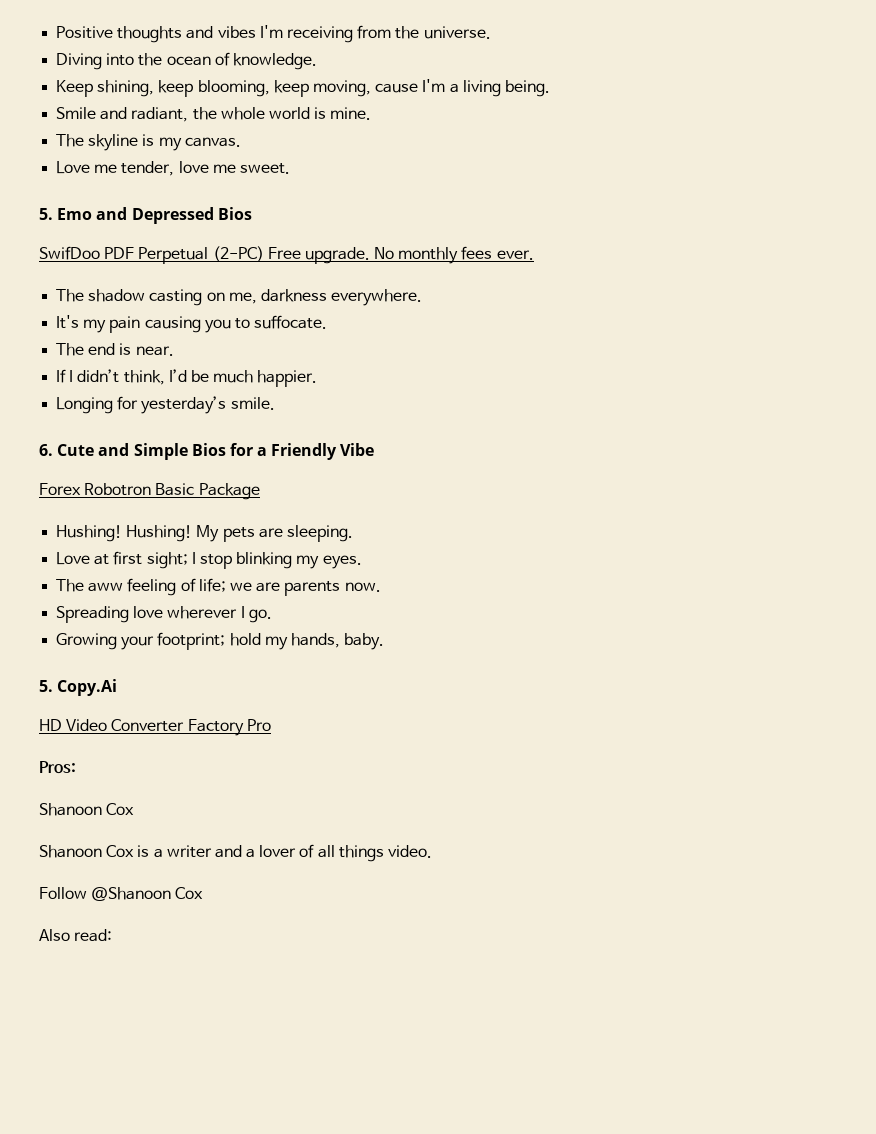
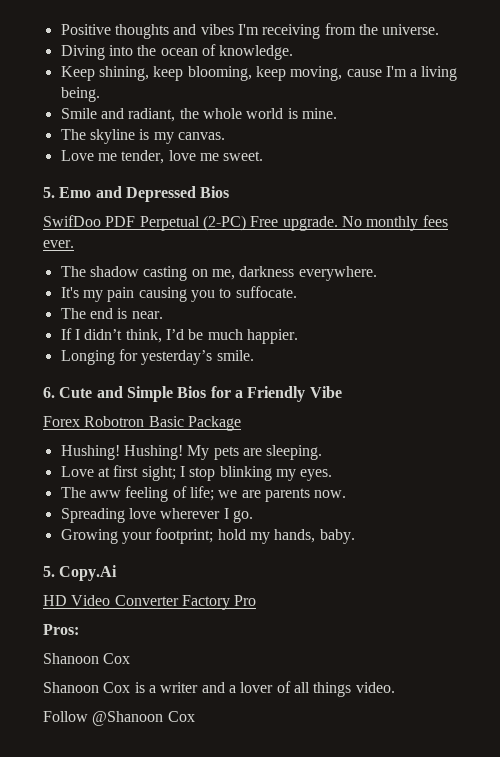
- Also read:

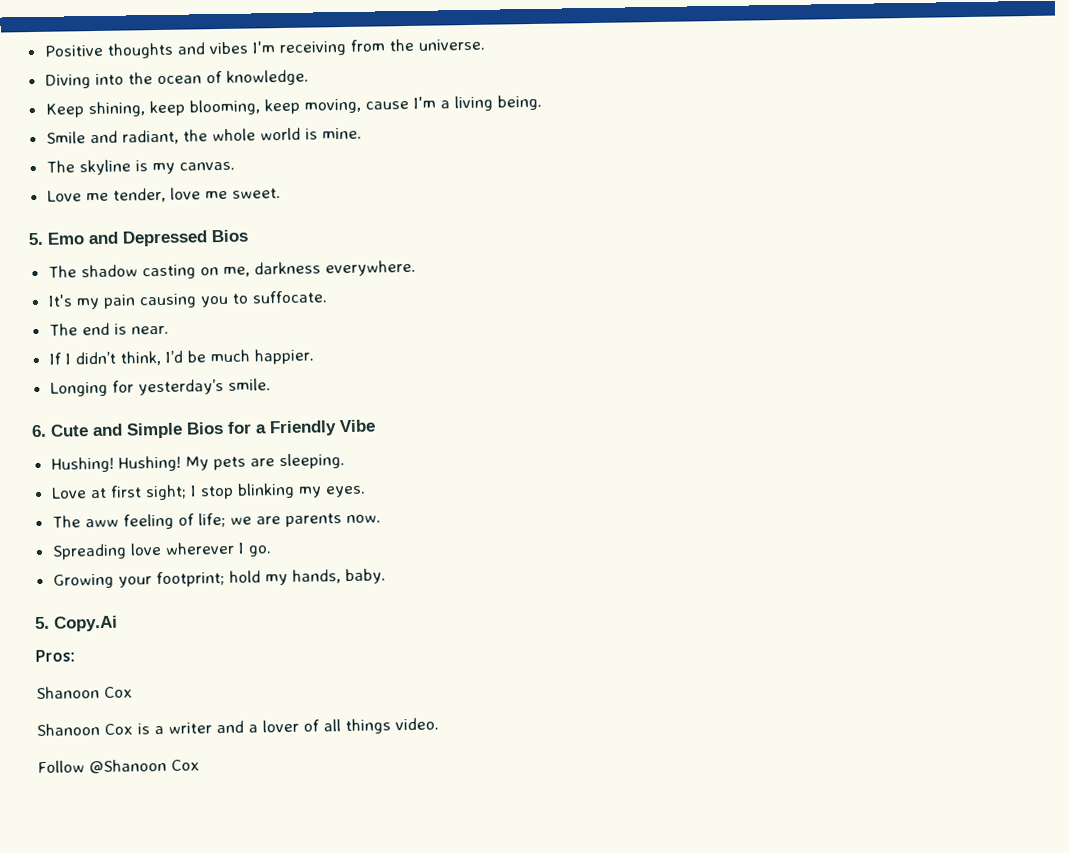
- SwifDoo PDF Perpetual (2-PC) Free upgrade. No monthly fees ever.
- Forex Robotron Basic Package
- HD Video Converter Factory Pro

